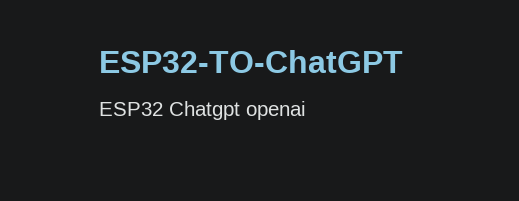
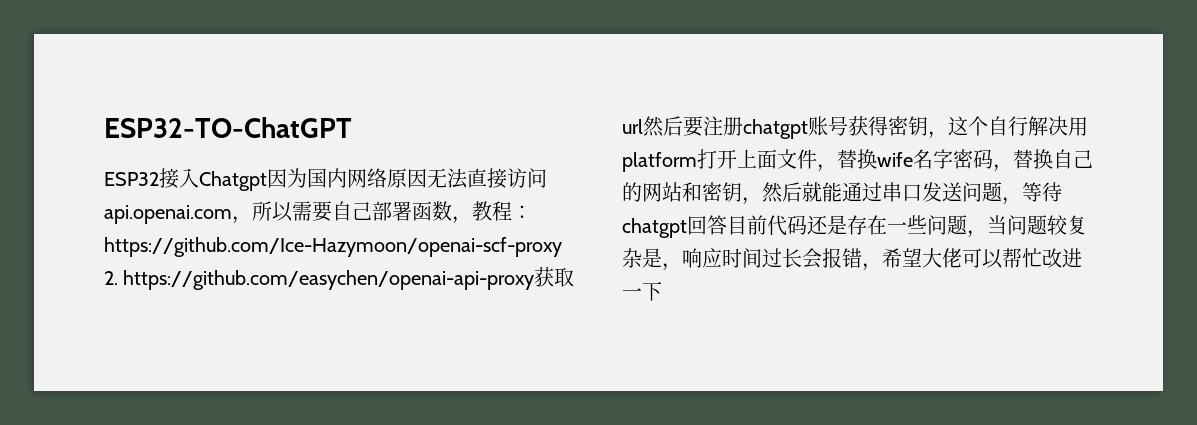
- ESP32 Chatgpt openai
+ ESP32接入Chatgpt因为国内网络原因无法直接访问api.openai.com，所以需要自己部署函数，教程：https://github.com/Ice-Hazymoon/openai-scf-proxy 2. https://github.com/easychen/openai-api-proxy获取url然后要注册chatgpt账号获得密钥，这个自行解决用platform打开上面文件，替换wife名字密码，替换自己的网站和密钥，然后就能通过串口发送问题，等待chatgpt回答目前代码还是存在一些问题，当问题较复杂是，响应时间过长会报错，希望大佬可以帮忙改进一下

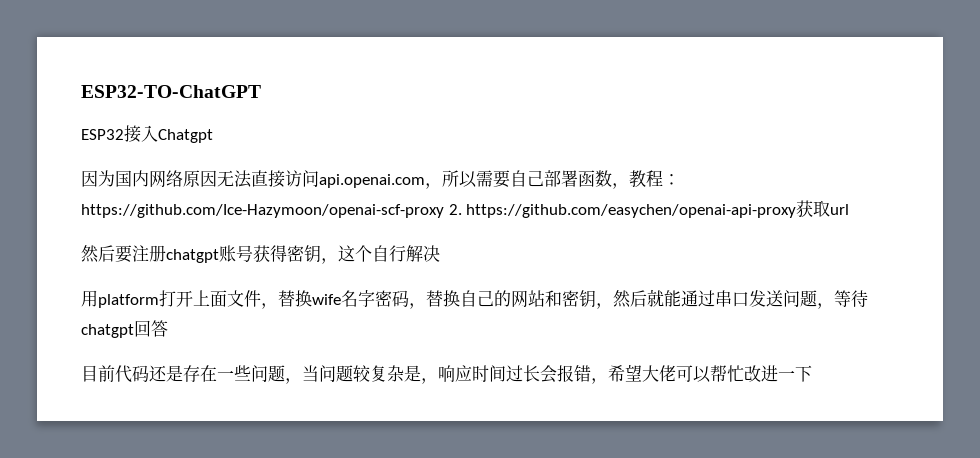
- ESP32接入Chatgpt因为国内网络原因无法直接访问api.openai.com，所以需要自己部署函数，教程：
+ ESP32接入Chatgpt
+ 因为国内网络原因无法直接访问api.openai.com，所以需要自己部署函数，教程：
- https://github.com/Ice-Hazymoon/openai-scf-proxy 2. https://github.com/easychen/openai-api-proxy获取url然后要注册chatgpt账号获得密钥，这个自行解决用platform打开上面文件，替换wife名字密码，替换自己的网站和密钥，然后就能通过串口发送问题，等待chatgpt回答目前代码还是存在一些问题，当问题较复杂是，响应时间过长会报错，希望大佬可以帮忙改进一下
+ https://github.com/Ice-Hazymoon/openai-scf-proxy 2. https://github.com/easychen/openai-api-proxy获取url
+ 然后要注册chatgpt账号获得密钥，这个自行解决
+ 用platform打开上面文件，替换wife名字密码，替换自己的网站和密钥，然后就能通过串口发送问题，等待chatgpt回答
+ 目前代码还是存在一些问题，当问题较复杂是，响应时间过长会报错，希望大佬可以帮忙改进一下

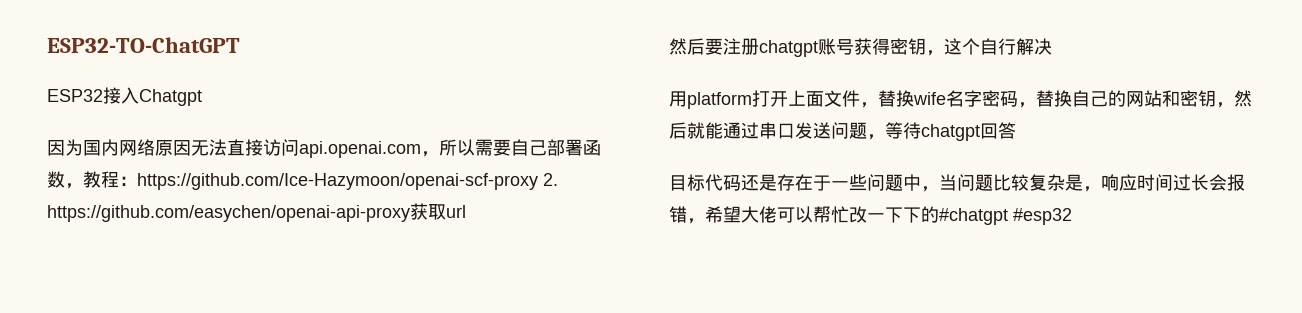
- 目前代码还是存在一些问题，当问题较复杂是，响应时间过长会报错，希望大佬可以帮忙改进一下
+ 目标代码还是存在于一些问题中，当问题比较复杂是，响应时间过长会报错，希望大佬可以帮忙改一下下的#chatgpt #esp32

